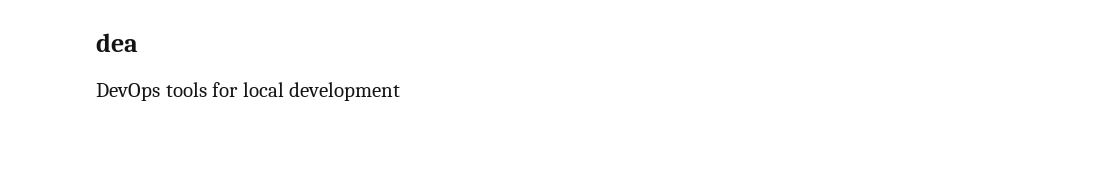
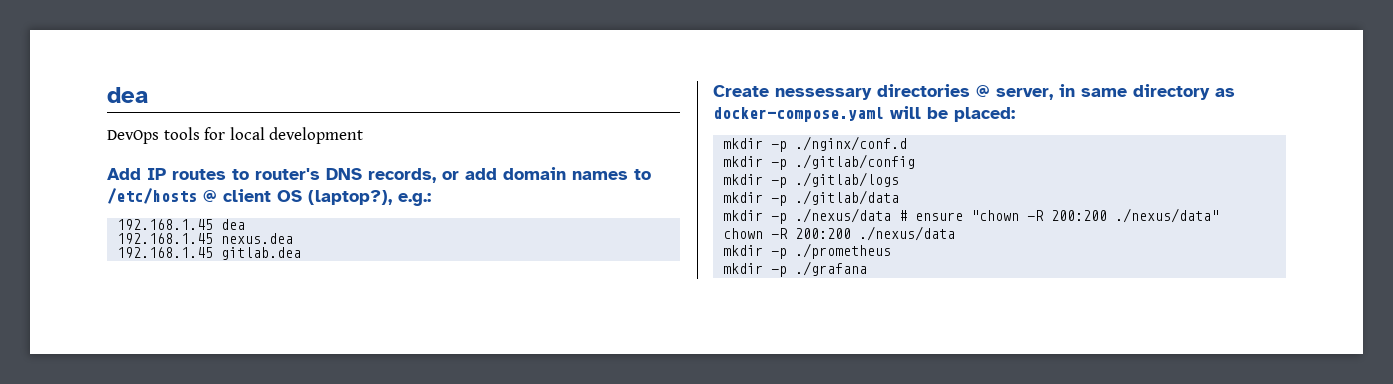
+ Add IP routes to router's DNS records, or add domain names to /etc/hosts @ client OS (laptop?), e.g.:
+ 192.168.1.45 dea
+ 192.168.1.45 nexus.dea
+ 192.168.1.45 gitlab.dea
+ Create nessessary directories @ server, in same directory as docker-compose.yaml will be placed:
+ mkdir -p ./nginx/conf.d
+ mkdir -p ./gitlab/config
+ mkdir -p ./gitlab/logs
+ mkdir -p ./gitlab/data
+ mkdir -p ./nexus/data # ensure "chown -R 200:200 ./nexus/data"
+ chown -R 200:200 ./nexus/data
+ mkdir -p ./prometheus
+ mkdir -p ./grafana

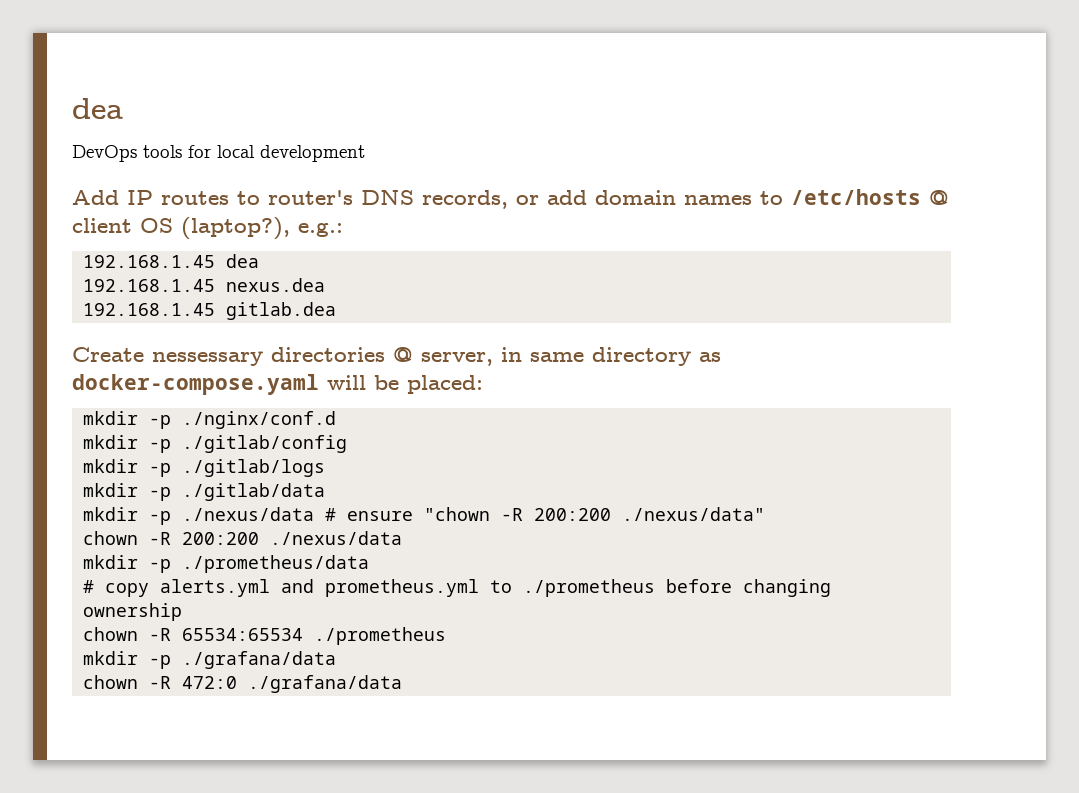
- mkdir -p ./prometheus
- mkdir -p ./grafana
+ mkdir -p ./prometheus/data
+ # copy alerts.yml and prometheus.yml to ./prometheus before changing ownership
+ chown -R 65534:65534 ./prometheus
+ mkdir -p ./grafana/data
+ chown -R 472:0 ./grafana/data

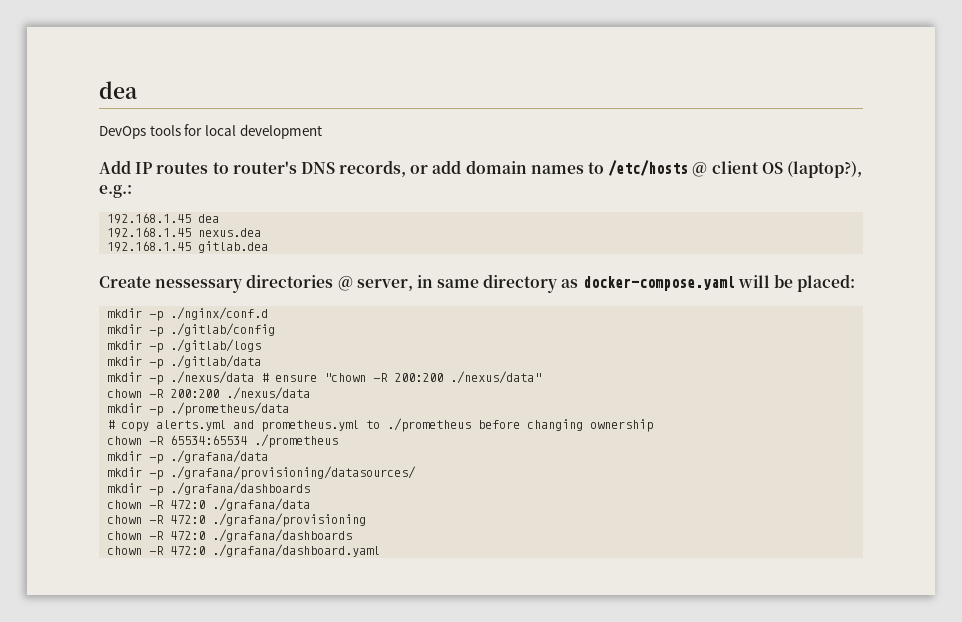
+ mkdir -p ./grafana/provisioning/datasources/
+ mkdir -p ./grafana/dashboards
  chown -R 472:0 ./grafana/data
+ chown -R 472:0 ./grafana/provisioning
+ chown -R 472:0 ./grafana/dashboards
+ chown -R 472:0 ./grafana/dashboard.yaml

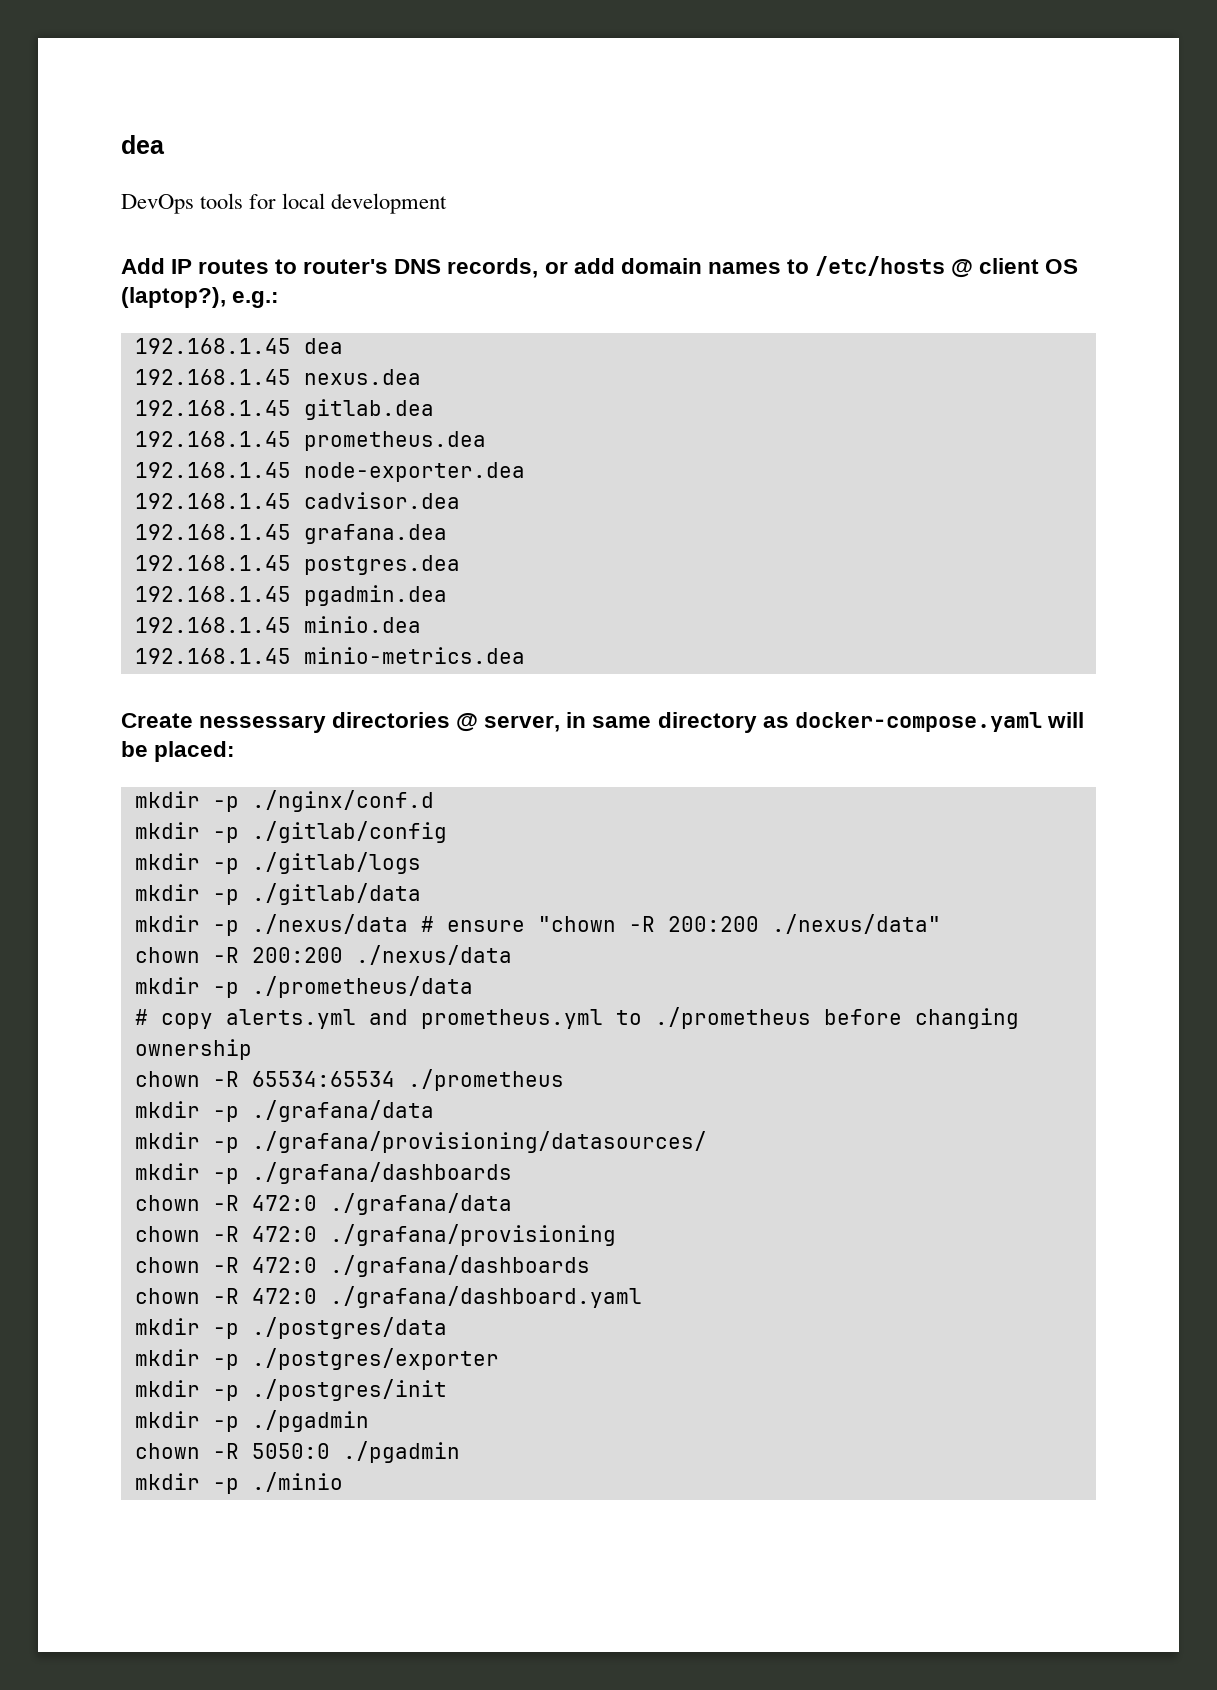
+ 192.168.1.45 prometheus.dea
+ 192.168.1.45 node-exporter.dea
+ 192.168.1.45 cadvisor.dea
+ 192.168.1.45 grafana.dea
+ 192.168.1.45 postgres.dea
+ 192.168.1.45 pgadmin.dea
+ 192.168.1.45 minio.dea
+ 192.168.1.45 minio-metrics.dea
+ mkdir -p ./postgres/data
+ mkdir -p ./postgres/exporter
+ mkdir -p ./postgres/init
+ mkdir -p ./pgadmin
+ chown -R 5050:0 ./pgadmin
+ mkdir -p ./minio

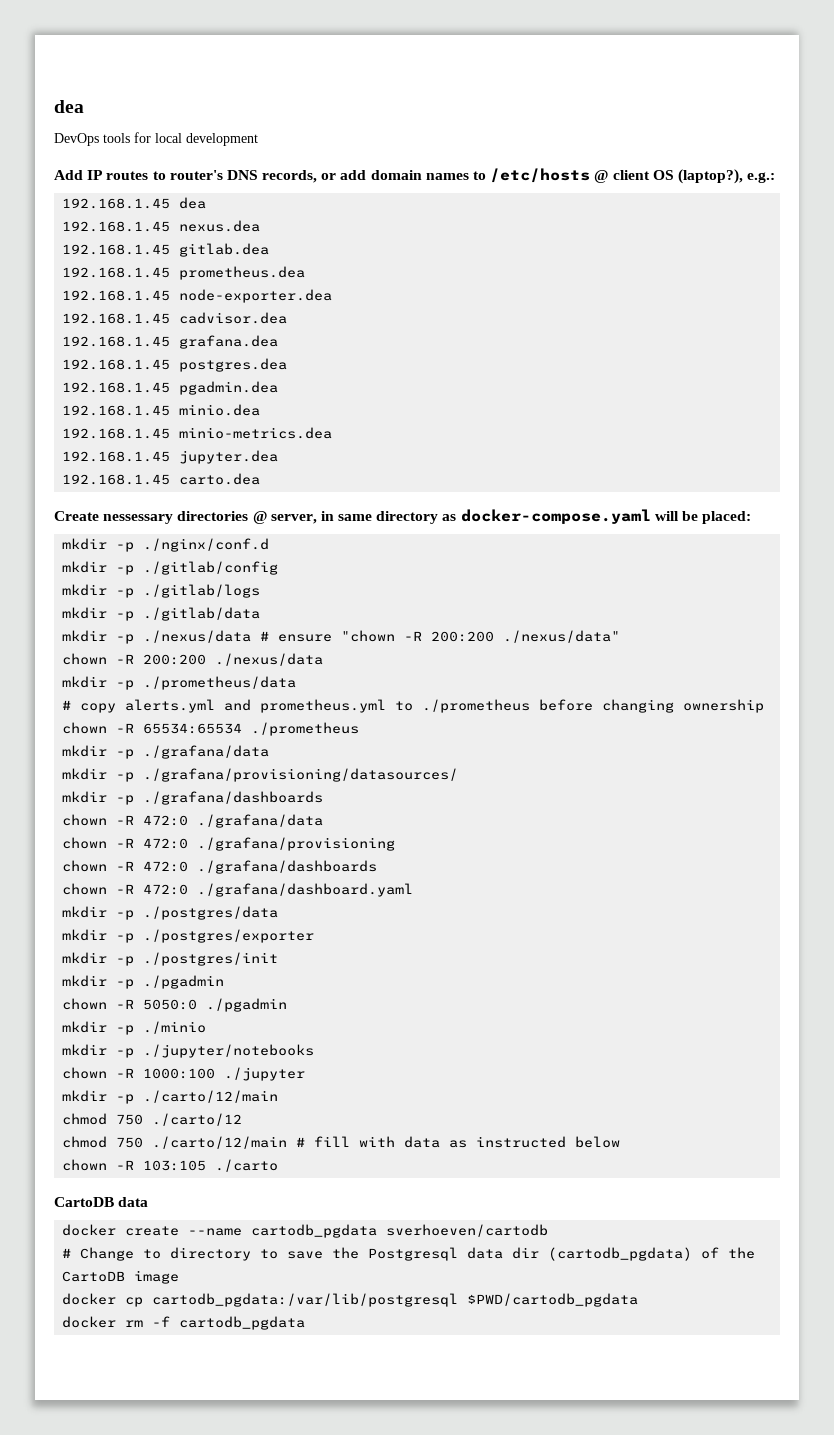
+ 192.168.1.45 jupyter.dea
+ 192.168.1.45 carto.dea
+ mkdir -p ./jupyter/notebooks
+ chown -R 1000:100 ./jupyter
+ mkdir -p ./carto/12/main
+ chmod 750 ./carto/12
+ chmod 750 ./carto/12/main # fill with data as instructed below
+ chown -R 103:105 ./carto
+ CartoDB data
+ docker create --name cartodb_pgdata sverhoeven/cartodb
+ # Change to directory to save the Postgresql data dir (cartodb_pgdata) of the CartoDB image
+ docker cp cartodb_pgdata:/var/lib/postgresql $PWD/cartodb_pgdata
+ docker rm -f cartodb_pgdata

